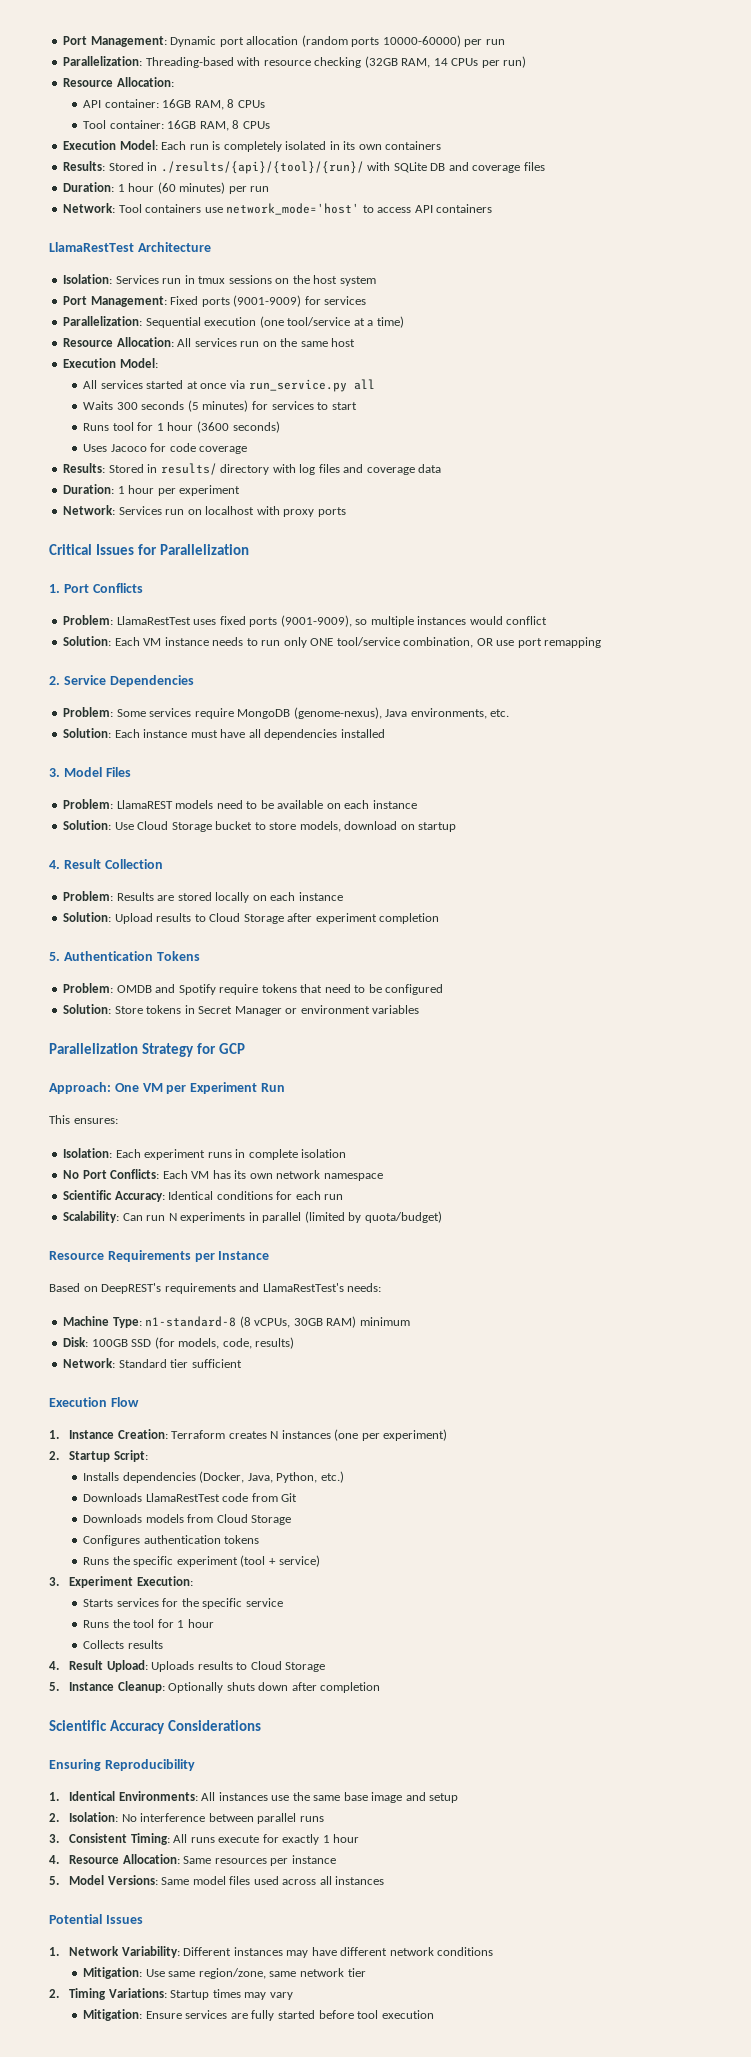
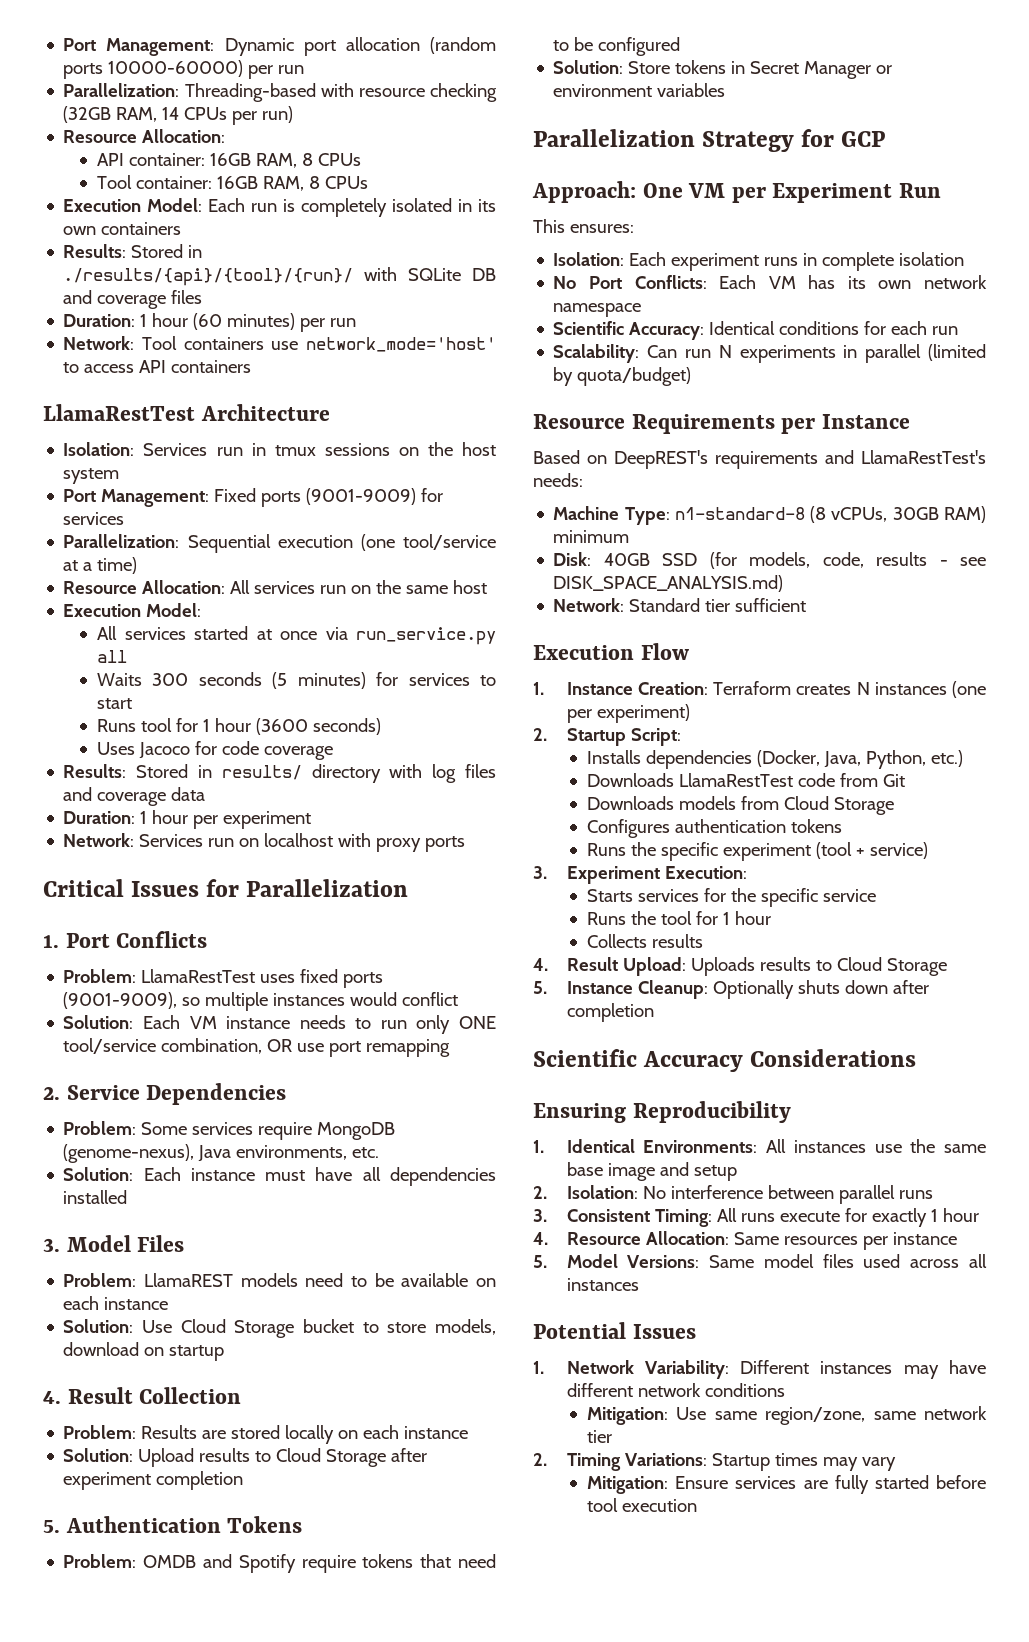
- Disk: 100GB SSD (for models, code, results)
+ Disk: 40GB SSD (for models, code, results - see DISK_SPACE_ANALYSIS.md)

